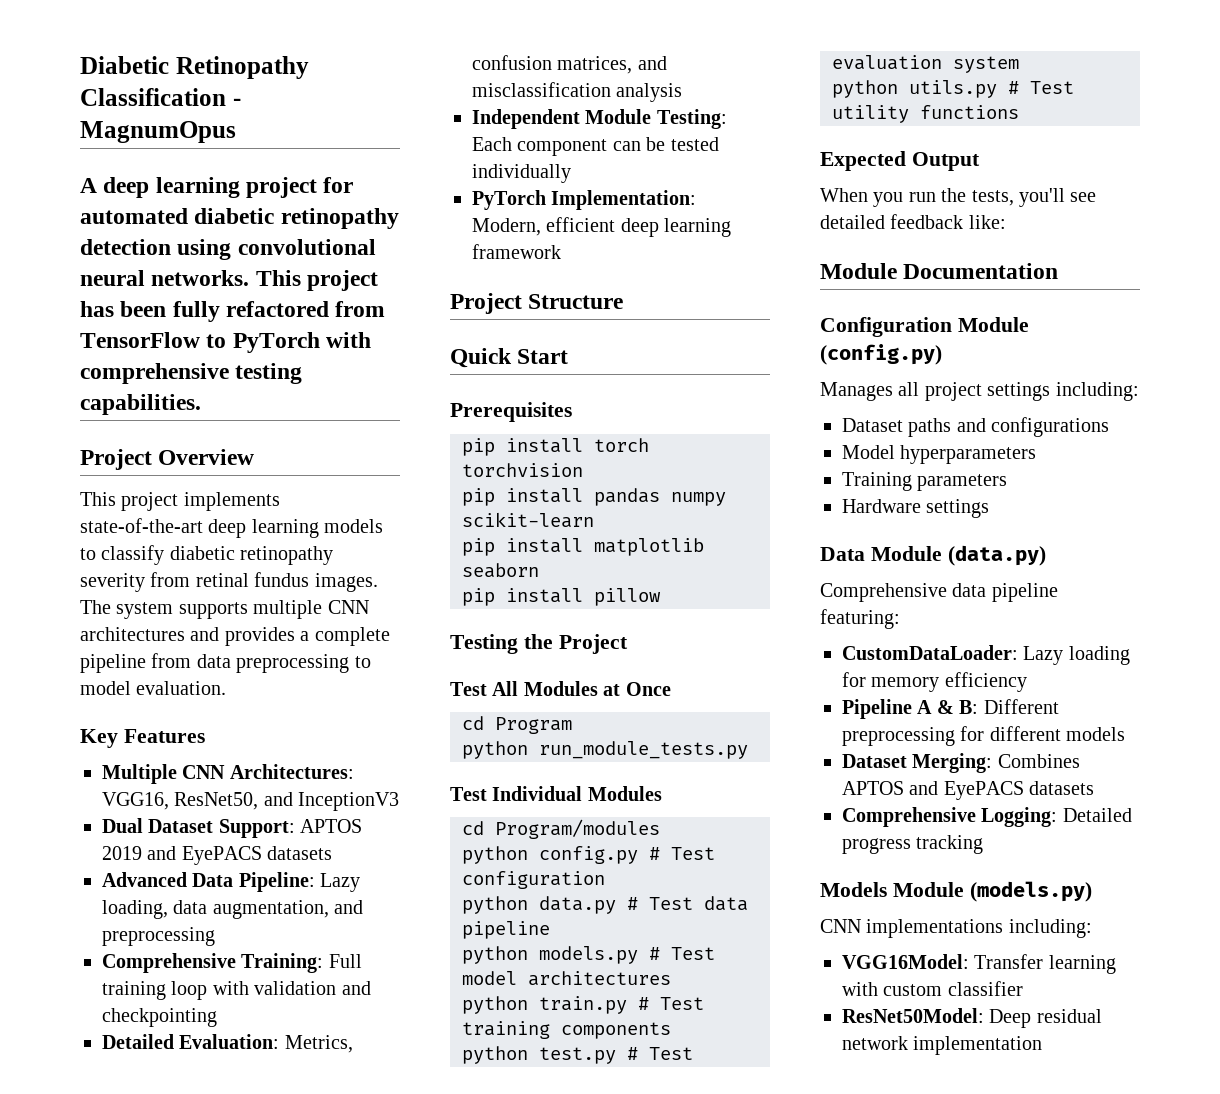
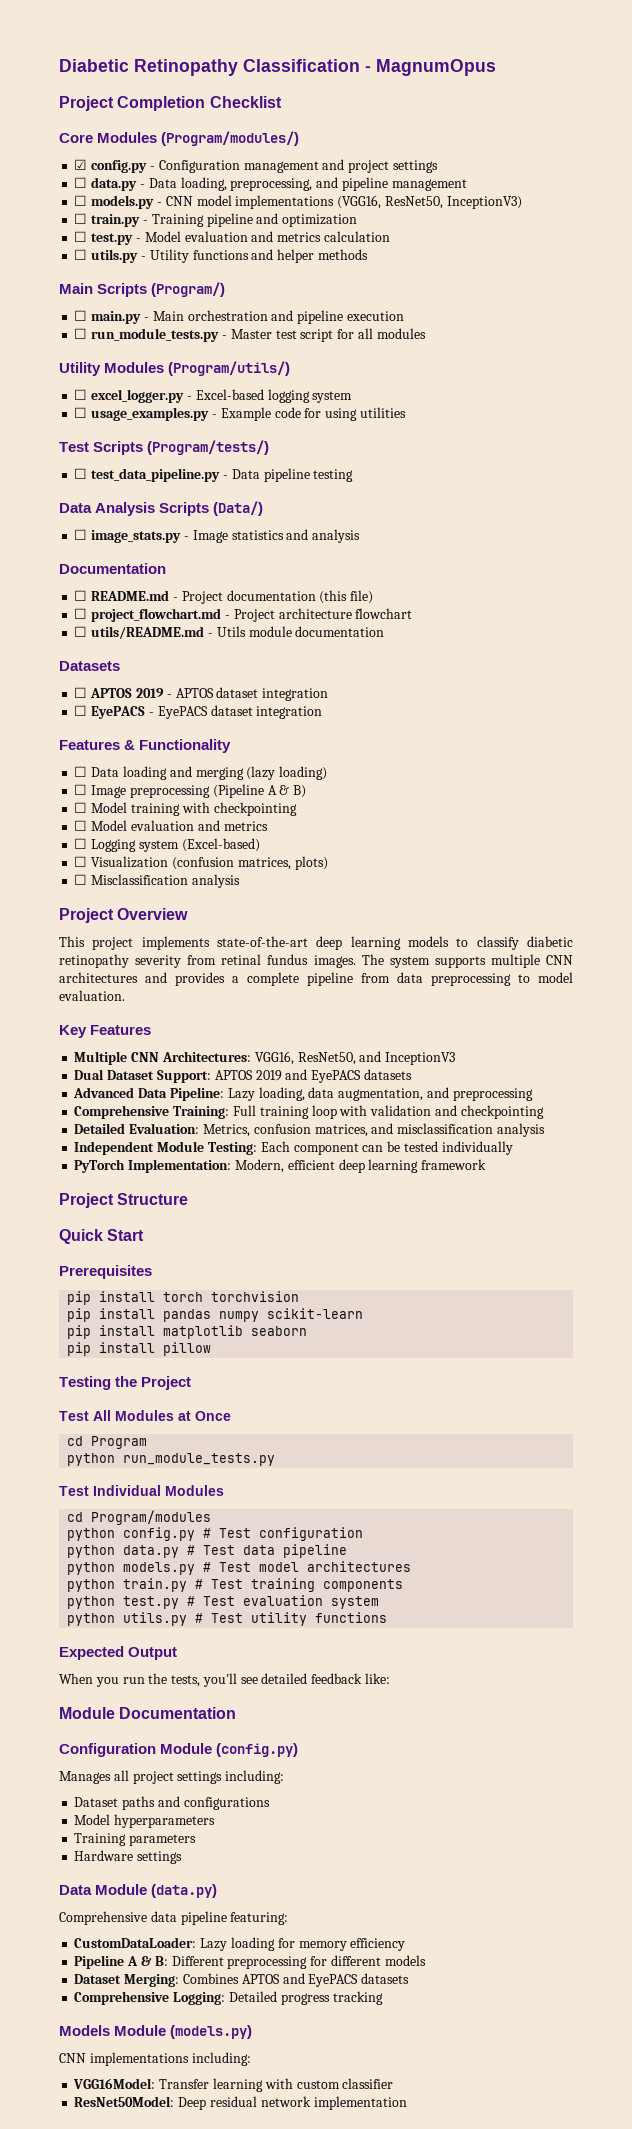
- A deep learning project for automated diabetic retinopathy detection using convolutional neural networks. This project has been fully refactored from TensorFlow to PyTorch with comprehensive testing capabilities.
+ Project Completion Checklist
+ Core Modules (Program/modules/)
+ ☑ config.py - Configuration management and project settings
+ ☐ data.py - Data loading, preprocessing, and pipeline management
+ ☐ models.py - CNN model implementations (VGG16, ResNet50, InceptionV3)
+ ☐ train.py - Training pipeline and optimization
+ ☐ test.py - Model evaluation and metrics calculation
+ ☐ utils.py - Utility functions and helper methods
+ Main Scripts (Program/)
+ ☐ main.py - Main orchestration and pipeline execution
+ ☐ run_module_tests.py - Master test script for all modules
+ Utility Modules (Program/utils/)
+ ☐ excel_logger.py - Excel-based logging system
+ ☐ usage_examples.py - Example code for using utilities
+ Test Scripts (Program/tests/)
+ ☐ test_data_pipeline.py - Data pipeline testing
+ Data Analysis Scripts (Data/)
+ ☐ image_stats.py - Image statistics and analysis
+ Documentation
+ ☐ README.md - Project documentation (this file)
+ ☐ project_flowchart.md - Project architecture flowchart
+ ☐ utils/README.md - Utils module documentation
+ Datasets
+ ☐ APTOS 2019 - APTOS dataset integration
+ ☐ EyePACS - EyePACS dataset integration
+ Features & Functionality
+ ☐ Data loading and merging (lazy loading)
+ ☐ Image preprocessing (Pipeline A & B)
+ ☐ Model training with checkpointing
+ ☐ Model evaluation and metrics
+ ☐ Logging system (Excel-based)
+ ☐ Visualization (confusion matrices, plots)
+ ☐ Misclassification analysis

